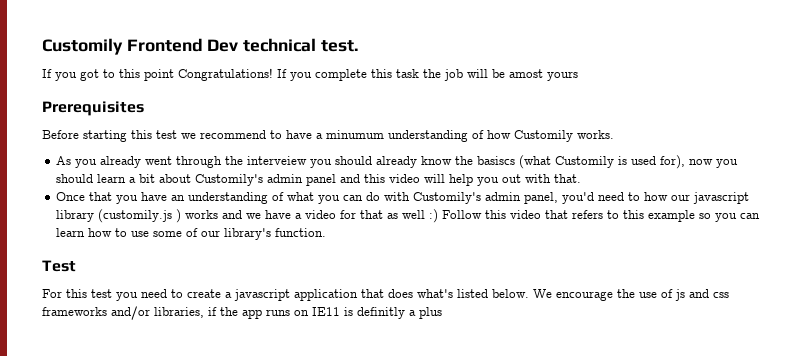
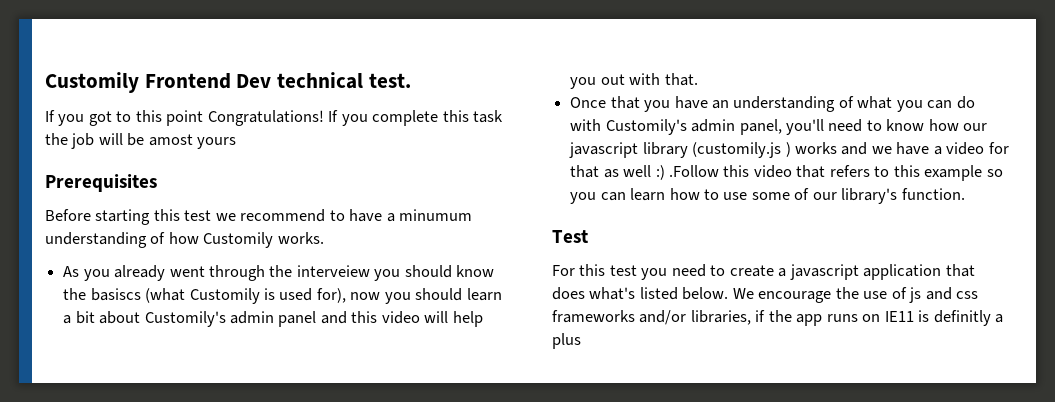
- As you already went through the interveiew you should already know the basiscs (what Customily is used for), now you should learn a bit about Customily's admin panel and this video will help you out with that.
+ As you already went through the interveiew you should know the basiscs (what Customily is used for), now you should learn a bit about Customily's admin panel and this video will help you out with that.
- Once that you have an understanding of what you can do with Customily's admin panel, you'd need to how our javascript library (customily.js ) works and we have a video for that as well :) Follow this video that refers to this example so you can learn how to use some of our library's function.
+ Once that you have an understanding of what you can do with Customily's admin panel, you'll need to know how our javascript library (customily.js ) works and we have a video for that as well :) .Follow this video that refers to this example so you can learn how to use some of our library's function.

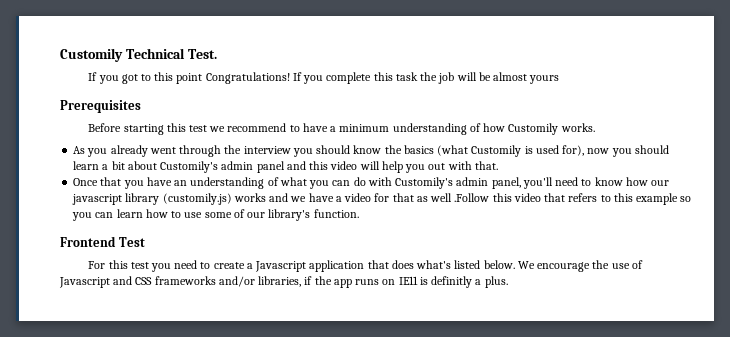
- Customily Frontend Dev technical test.
+ Customily Technical Test.
- If you complete this task the job will be amost yours
+ If you complete this task the job will be almost yours
- Before starting this test we recommend to have a minumum understanding of how Customily works.
+ Before starting this test we recommend to have a minimum understanding of how Customily works.
- As you already went through the interveiew you should know the basiscs (what Customily is used for), now you should learn a bit about Customily's admin panel and this video will help you out with that.
+ As you already went through the interview you should know the basics (what Customily is used for), now you should learn a bit about Customily's admin panel and this video will help you out with that.
- Once that you have an understanding of what you can do with Customily's admin panel, you'll need to know how our javascript library (customily.js ) works and we have a video for that as well :) .Follow this video that refers to this example so you can learn how to use some of our library's function.
+ Once that you have an understanding of what you can do with Customily's admin panel, you'll need to know how our javascript library (customily.js) works and we have a video for that as well .Follow this video that refers to this example so you can learn how to use some of our library's function.
- Test
+ Frontend Test
- For this test you need to create a javascript application that does what's listed below.
+ For this test you need to create a Javascript application that does what's listed below.
- We encourage the use of js and css frameworks and/or libraries, if the app runs on IE11 is definitly a plus
+ We encourage the use of Javascript and CSS frameworks and/or libraries, if the app runs on IE11 is definitly a plus.

